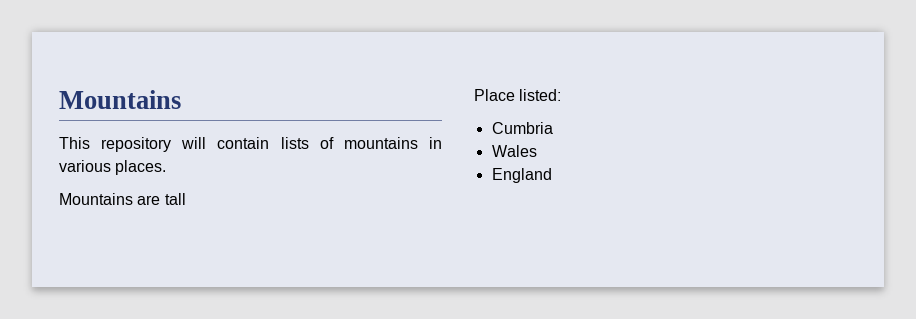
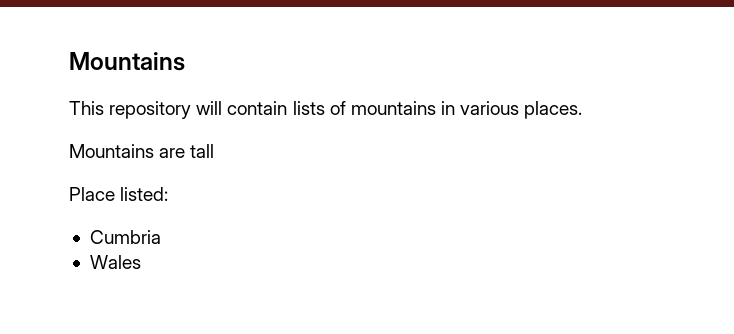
- England

